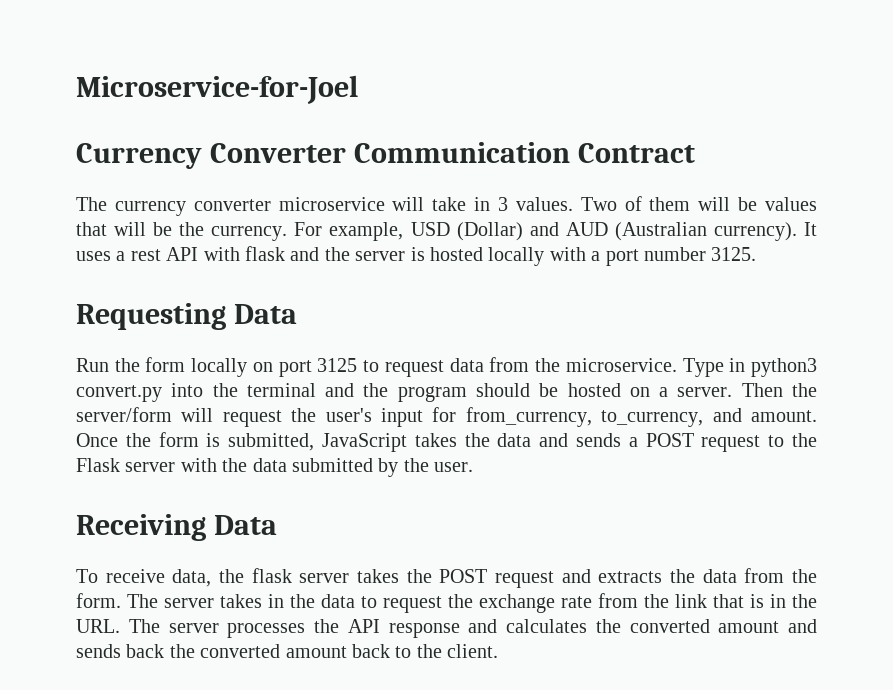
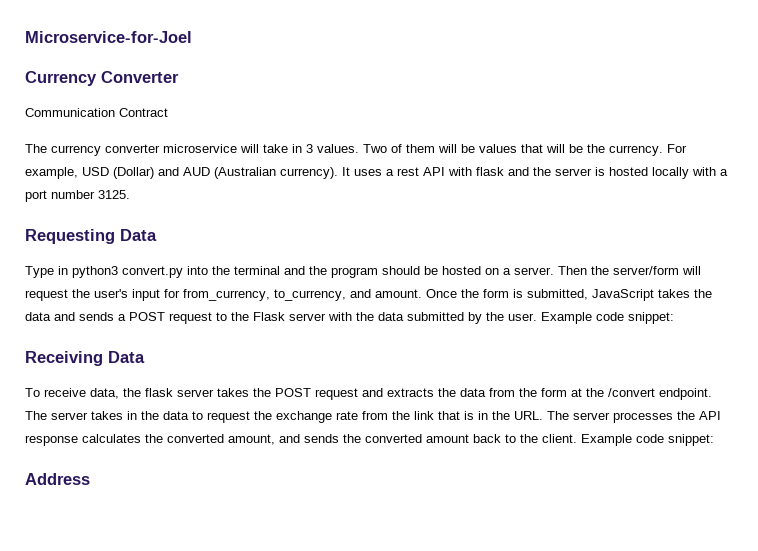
- Currency Converter Communication Contract
+ Currency Converter
+ Communication Contract
- Run the form locally on port 3125 to request data from the microservice.
- Once the form is submitted, JavaScript takes the data and sends a POST request to the Flask server with the data submitted by the user.
+ Once the form is submitted, JavaScript takes the data and sends a POST request to the Flask server with the data submitted by the user. Example code snippet:
- To receive data, the flask server takes the POST request and extracts the data from the form.
+ To receive data, the flask server takes the POST request and extracts the data from the form at the /convert endpoint.
- The server takes in the data to request the exchange rate from the link that is in the URL. The server processes the API response and calculates the converted amount and sends back the converted amount back to the client.
+ The server takes in the data to request the exchange rate from the link that is in the URL. The server processes the API response calculates the converted amount, and sends the converted amount back to the client. Example code snippet:
+ Address

